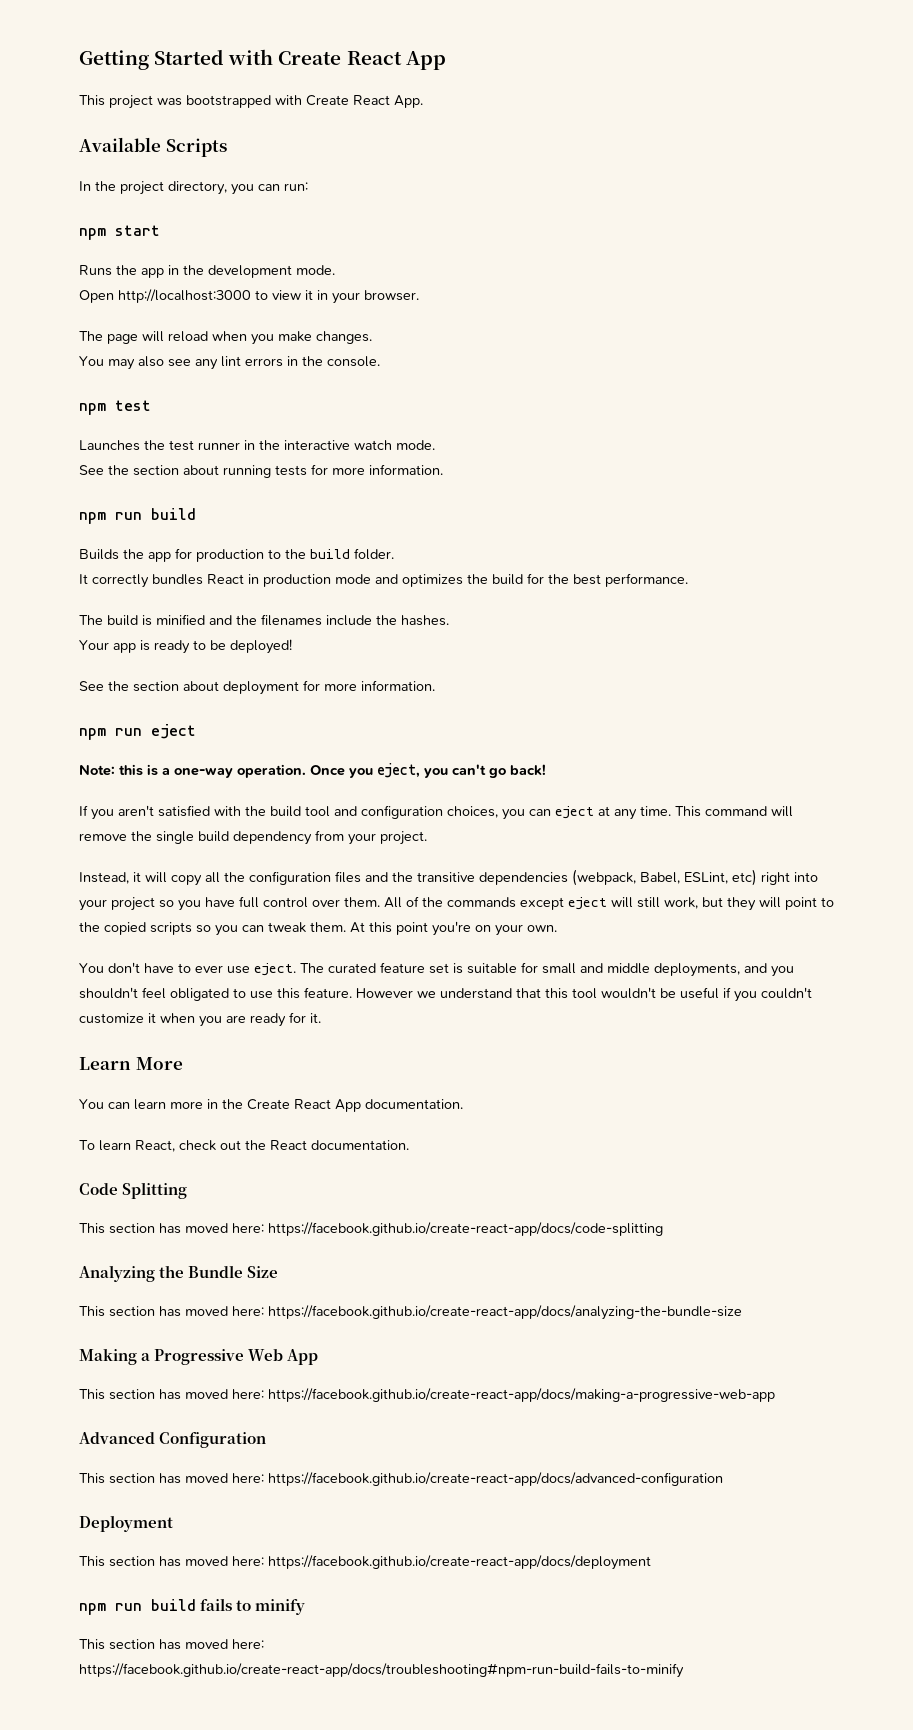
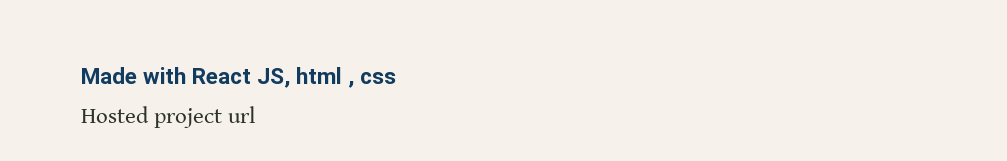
- Getting Started with Create React App
- This project was bootstrapped with Create React App.
- Available Scripts
- In the project directory, you can run:
- npm start
- Runs the app in the development mode.
- Open http://localhost:3000 to view it in your browser.
- The page will reload when you make changes.
- You may also see any lint errors in the console.
- npm test
- Launches the test runner in the interactive watch mode.
- See the section about running tests for more information.
- npm run build
- Builds the app for production to the build folder.
- It correctly bundles React in production mode and optimizes the build for the best performance.
- The build is minified and the filenames include the hashes.
- Your app is ready to be deployed!
- See the section about deployment for more information.
- npm run eject
- Note: this is a one-way operation. Once you eject, you can't go back!
- If you aren't satisfied with the build tool and configuration choices, you can eject at any time. This command will remove the single build dependency from your project.
- Instead, it will copy all the configuration files and the transitive dependencies (webpack, Babel, ESLint, etc) right into your project so you have full control over them. All of the commands except eject will still work, but they will point to the copied scripts so you can tweak them. At this point you're on your own.
- You don't have to ever use eject. The curated feature set is suitable for small and middle deployments, and you shouldn't feel obligated to use this feature. However we understand that this tool wouldn't be useful if you couldn't customize it when you are ready for it.
- Learn More
- You can learn more in the Create React App documentation.
- To learn React, check out the React documentation.
- Code Splitting
- This section has moved here: https://facebook.github.io/create-react-app/docs/code-splitting
- Analyzing the Bundle Size
- This section has moved here: https://facebook.github.io/create-react-app/docs/analyzing-the-bundle-size
- Making a Progressive Web App
- This section has moved here: https://facebook.github.io/create-react-app/docs/making-a-progressive-web-app
- Advanced Configuration
- This section has moved here: https://facebook.github.io/create-react-app/docs/advanced-configuration
- Deployment
- This section has moved here: https://facebook.github.io/create-react-app/docs/deployment
- npm run build fails to minify
- This section has moved here: https://facebook.github.io/create-react-app/docs/troubleshooting#npm-run-build-fails-to-minify
+ Made with React JS, html , css
+ Hosted project url

